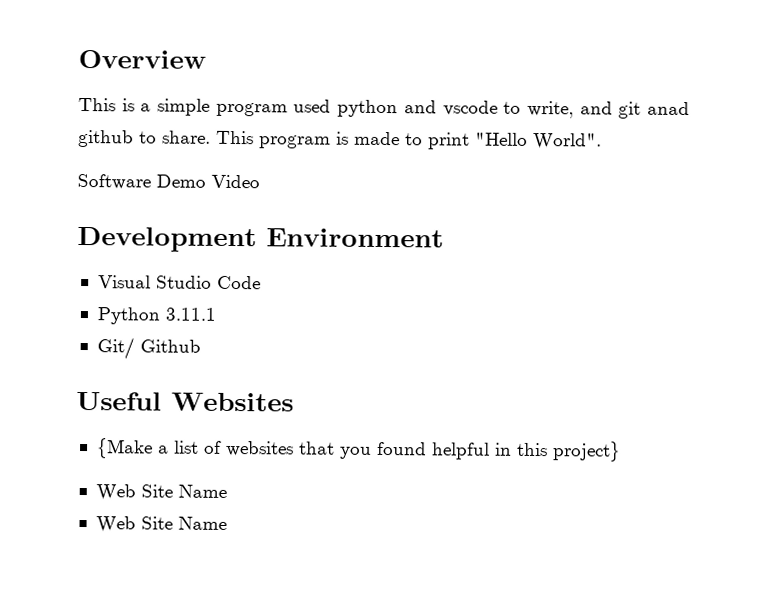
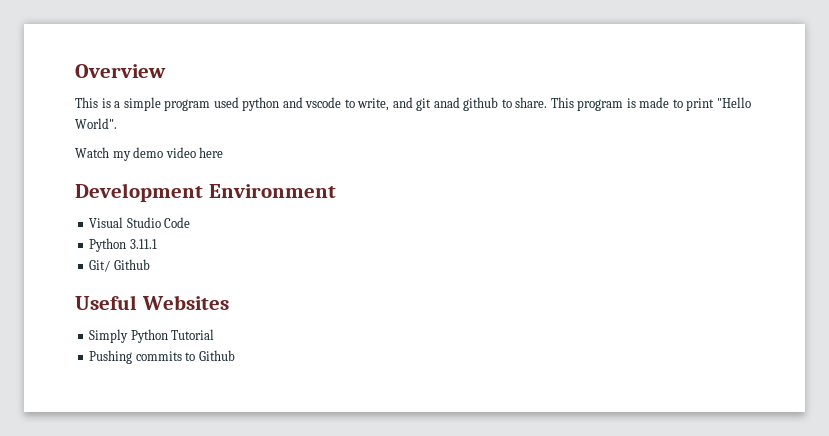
- Software Demo Video
+ Watch my demo video here
- {Make a list of websites that you found helpful in this project}
- Web Site Name
- Web Site Name
+ Simply Python Tutorial
+ Pushing commits to Github

